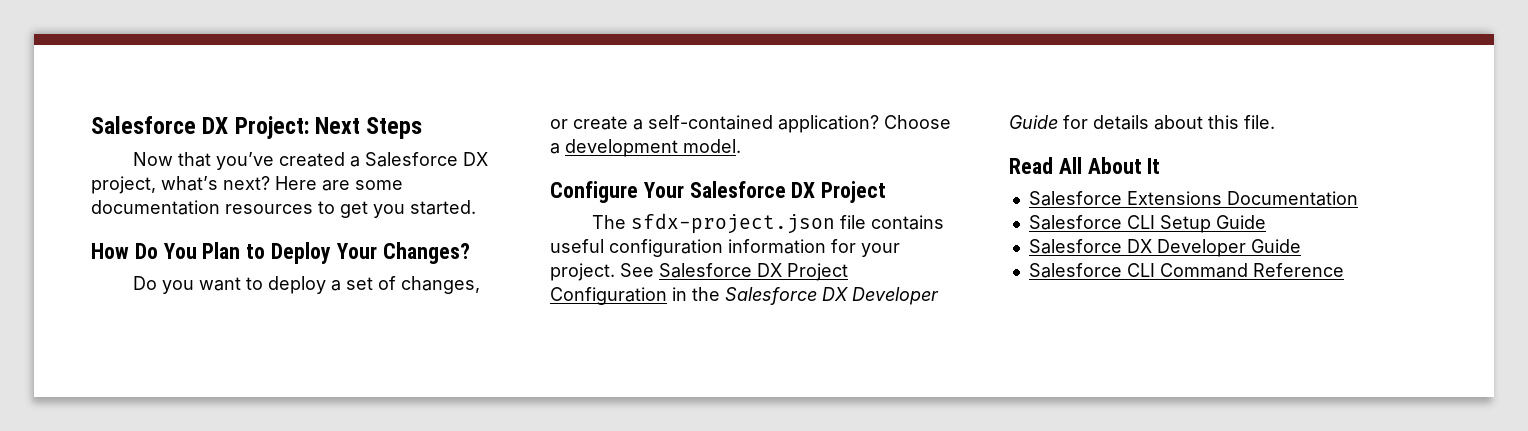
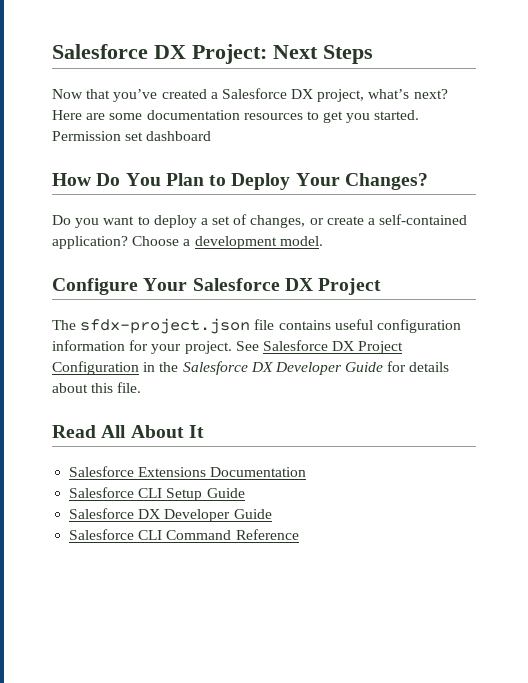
+ Permission set dashboard

